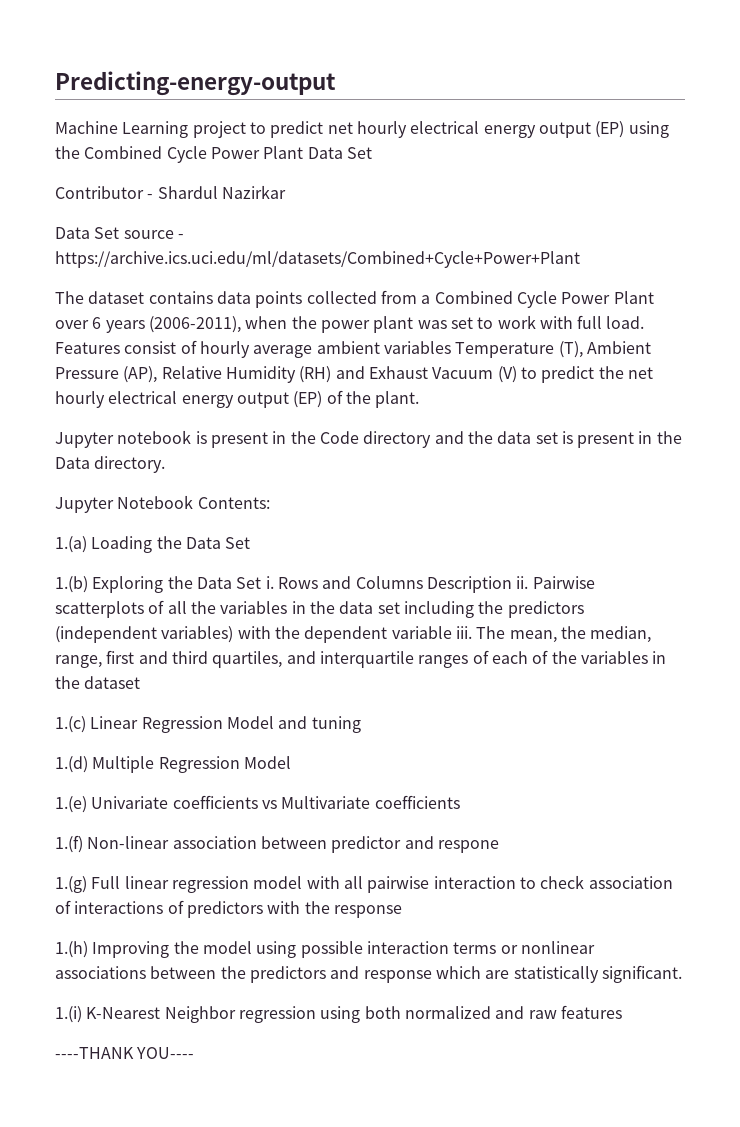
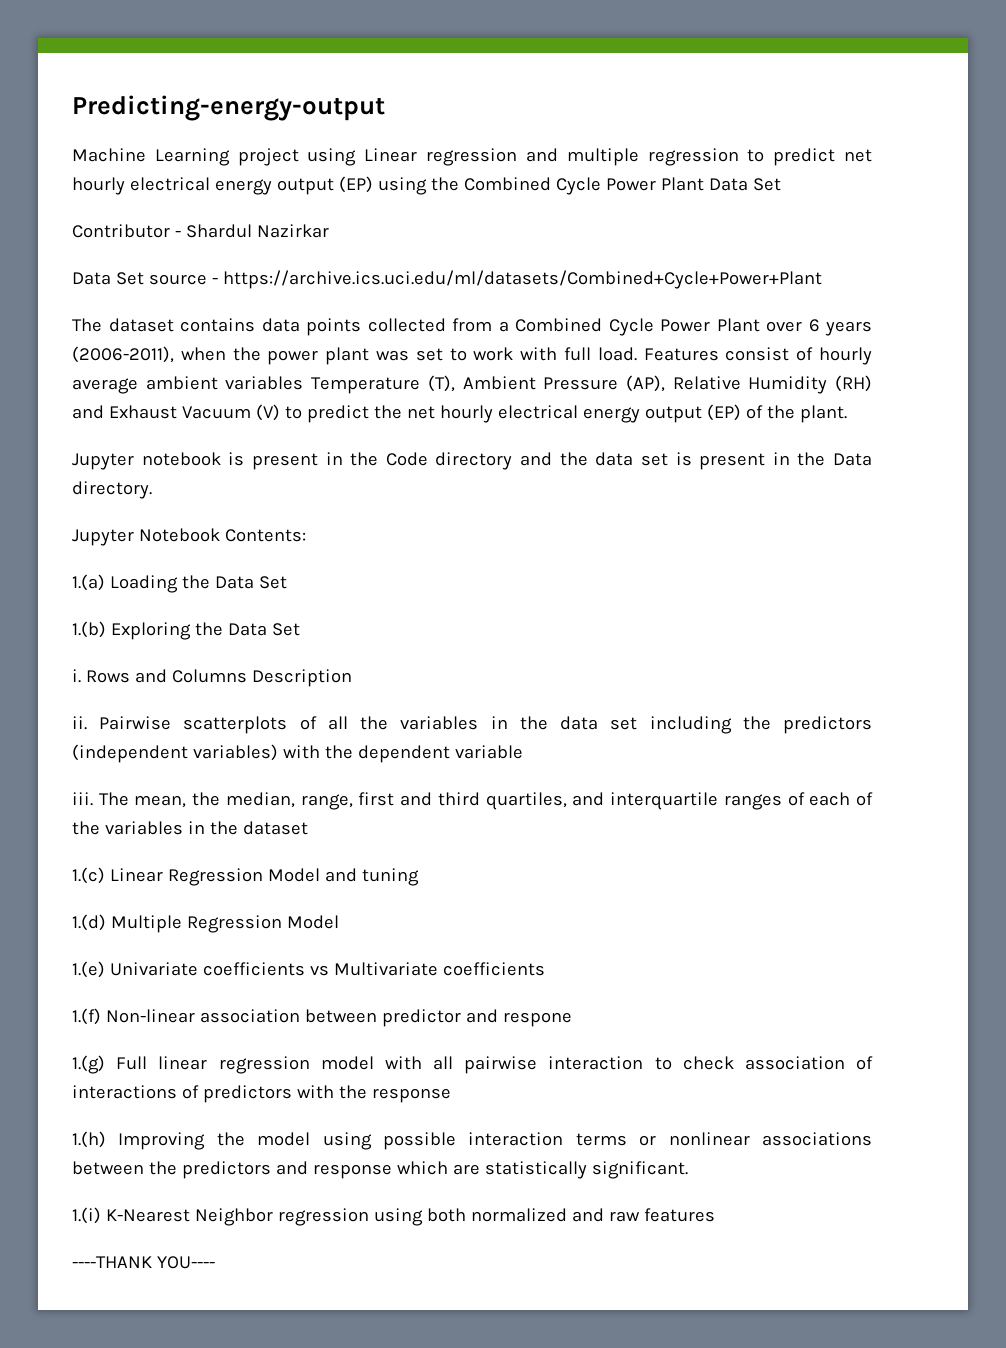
- Machine Learning project to predict net hourly electrical energy output (EP) using the Combined Cycle Power Plant Data Set
+ Machine Learning project using Linear regression and multiple regression to predict net hourly electrical energy output (EP) using the Combined Cycle Power Plant Data Set
- 1.(b) Exploring the Data Set i.
+ 1.(b) Exploring the Data Set
+ i.
- Rows and Columns Description ii.
+ Rows and Columns Description
+ ii.
- Pairwise scatterplots of all the variables in the data set including the predictors (independent variables) with the dependent variable iii.
+ Pairwise scatterplots of all the variables in the data set including the predictors (independent variables) with the dependent variable
+ iii.

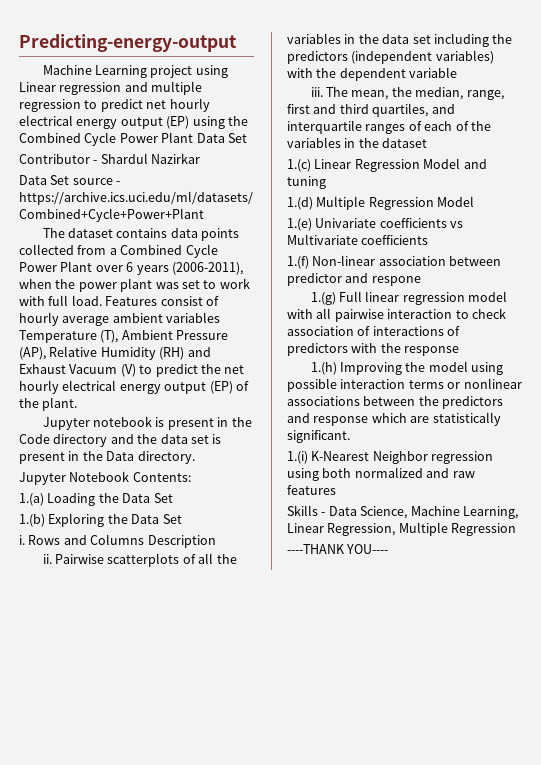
+ Skills - Data Science, Machine Learning, Linear Regression, Multiple Regression

